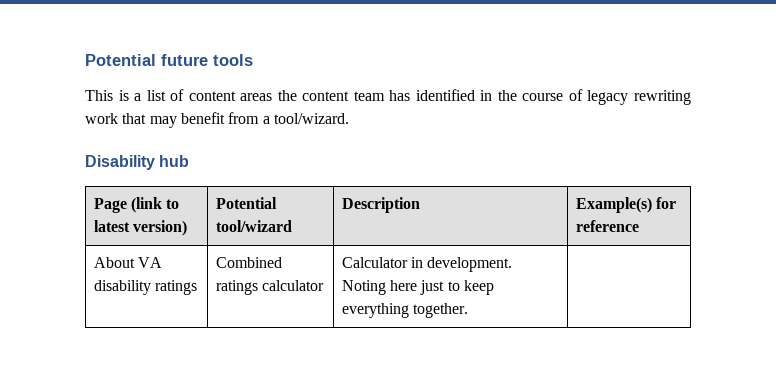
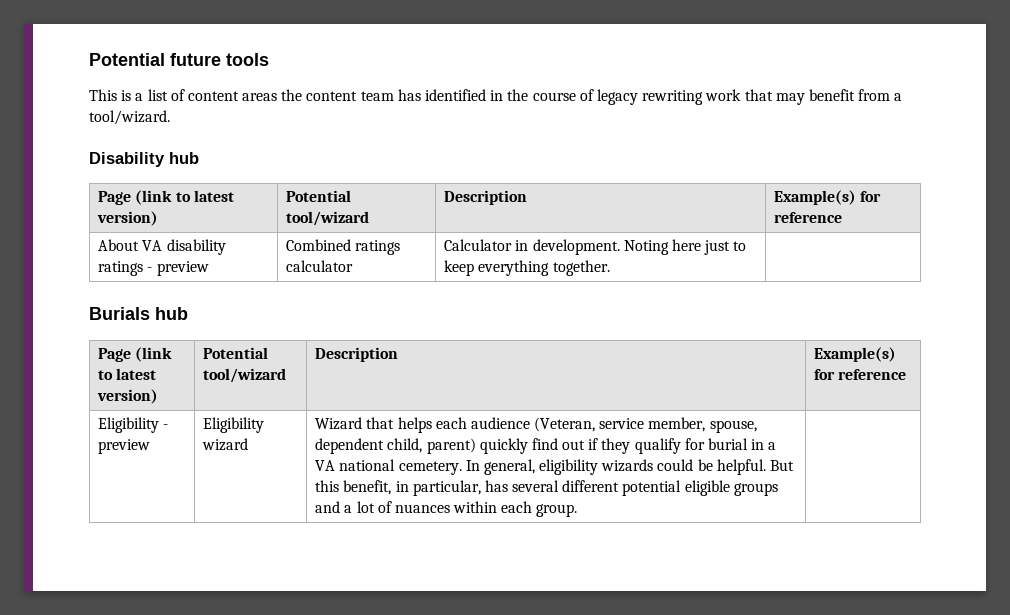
- About VA disability ratings | Combined ratings calculator | Calculator in development. Noting here just to keep everything together. |
+ About VA disability ratings - preview | Combined ratings calculator | Calculator in development. Noting here just to keep everything together. |
+ Burials hub
+ Page (link to latest version) | Potential tool/wizard | Description | Example(s) for reference
+ Eligibility - preview | Eligibility wizard | Wizard that helps each audience (Veteran, service member, spouse, dependent child, parent) quickly find out if they qualify for burial in a VA national cemetery. In general, eligibility wizards could be helpful. But this benefit, in particular, has several different potential eligible groups and a lot of nuances within each group.

